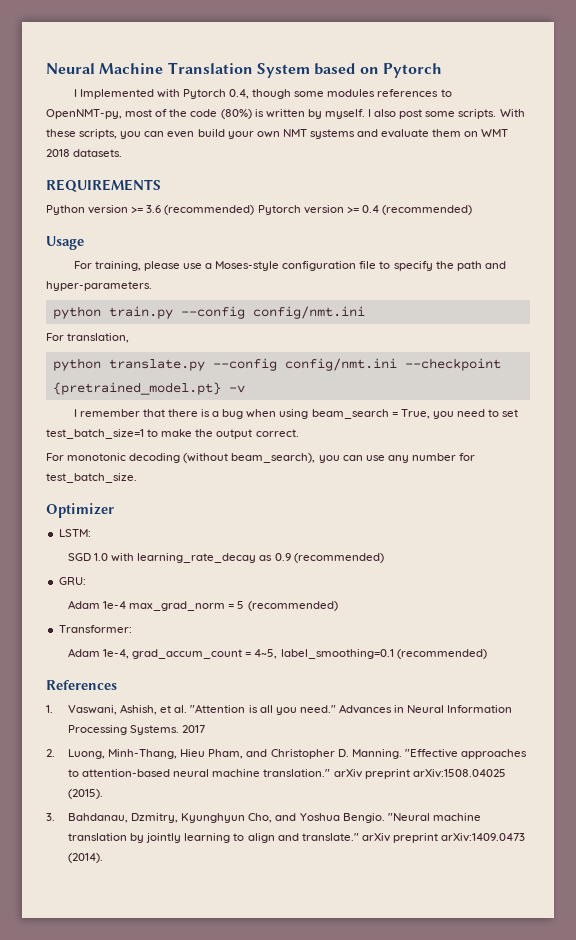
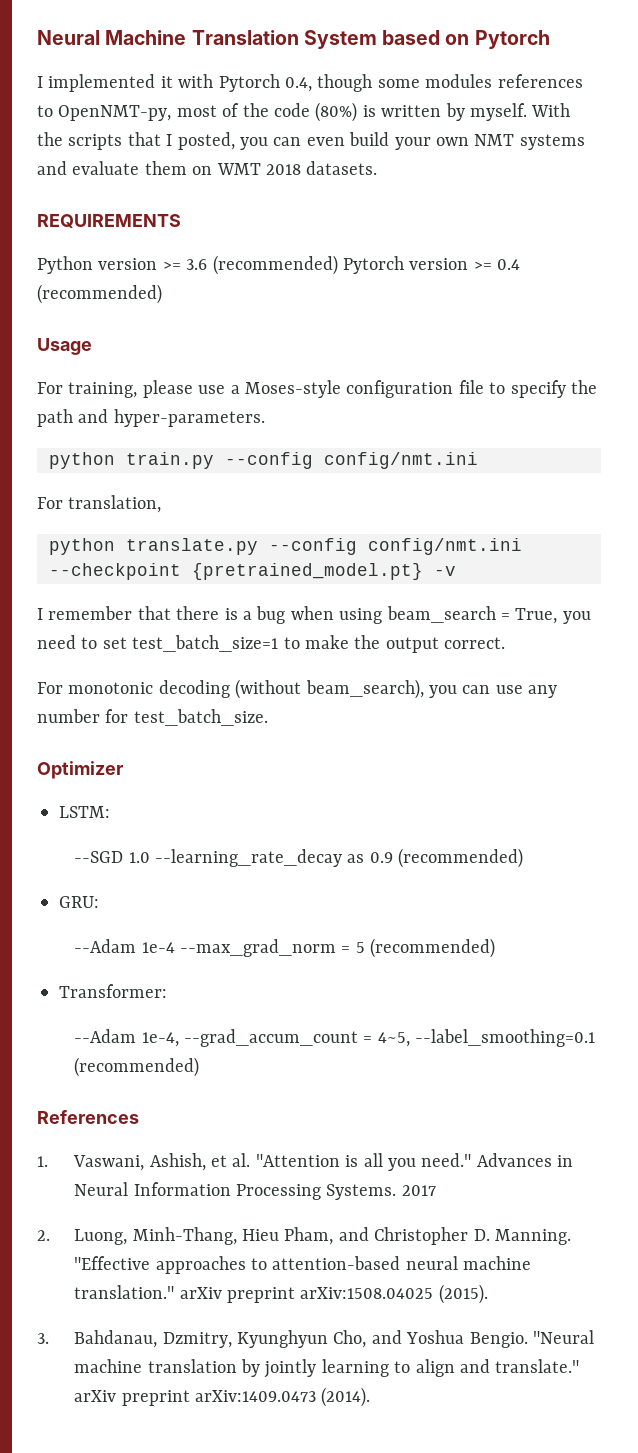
- I Implemented with Pytorch 0.4, though some modules references to OpenNMT-py, most of the code (80%) is written by myself.
+ I implemented it with Pytorch 0.4, though some modules references to OpenNMT-py, most of the code (80%) is written by myself.
- I also post some scripts. With these scripts, you can even build your own NMT systems and evaluate them on WMT 2018 datasets.
+ With the scripts that I posted, you can even build your own NMT systems and evaluate them on WMT 2018 datasets.
- SGD 1.0 with learning_rate_decay as 0.9 (recommended)
+ --SGD 1.0 --learning_rate_decay as 0.9 (recommended)
- Adam 1e-4 max_grad_norm = 5 (recommended)
+ --Adam 1e-4 --max_grad_norm = 5 (recommended)
- Adam 1e-4, grad_accum_count = 4~5, label_smoothing=0.1 (recommended)
+ --Adam 1e-4, --grad_accum_count = 4~5, --label_smoothing=0.1 (recommended)

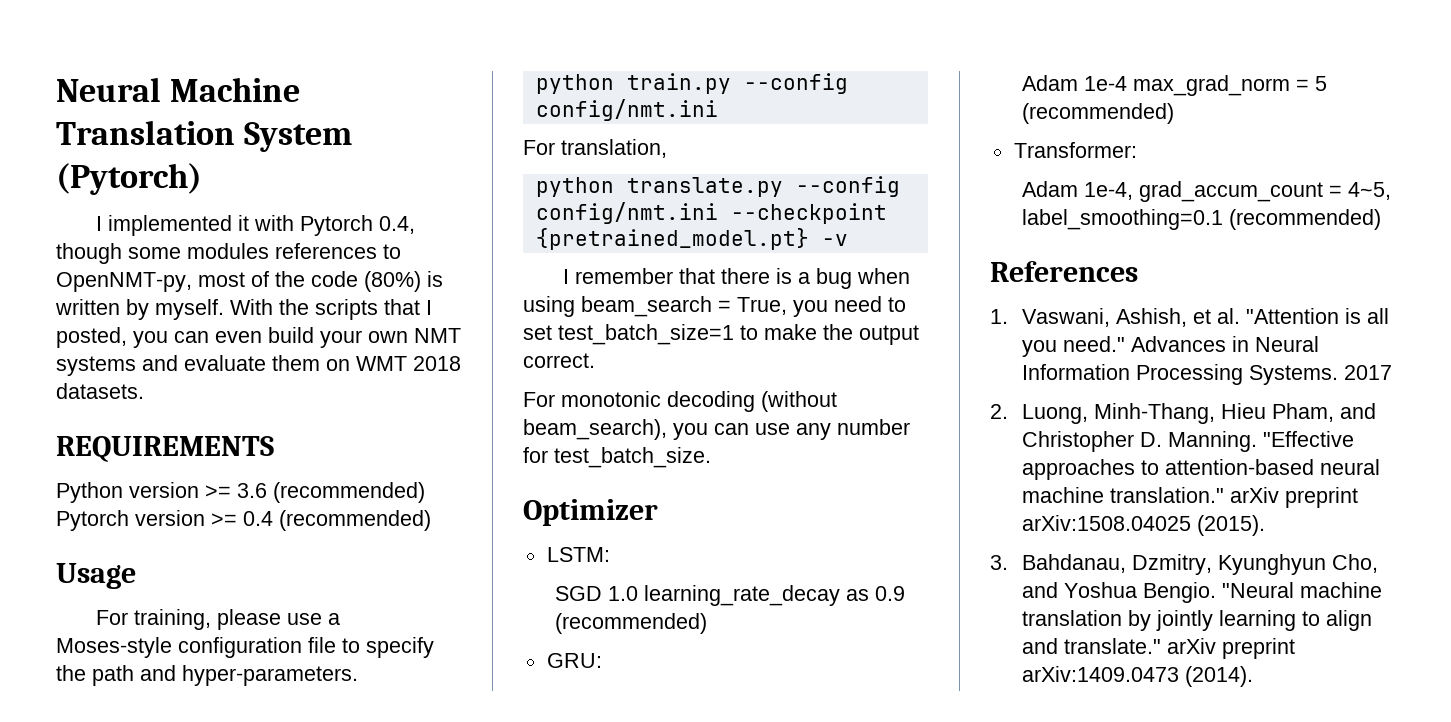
- Neural Machine Translation System based on Pytorch
+ Neural Machine Translation System (Pytorch)
- --SGD 1.0 --learning_rate_decay as 0.9 (recommended)
+ SGD 1.0 learning_rate_decay as 0.9 (recommended)
- --Adam 1e-4 --max_grad_norm = 5 (recommended)
+ Adam 1e-4 max_grad_norm = 5 (recommended)
- --Adam 1e-4, --grad_accum_count = 4~5, --label_smoothing=0.1 (recommended)
+ Adam 1e-4, grad_accum_count = 4~5, label_smoothing=0.1 (recommended)

